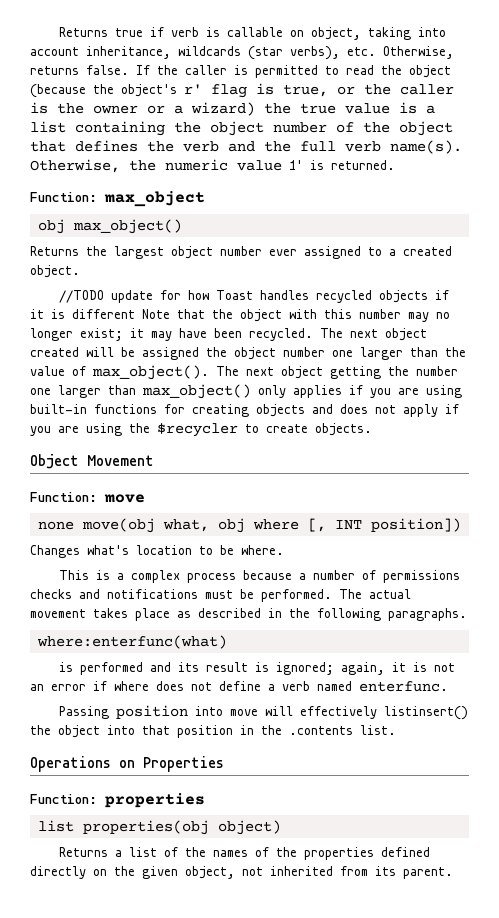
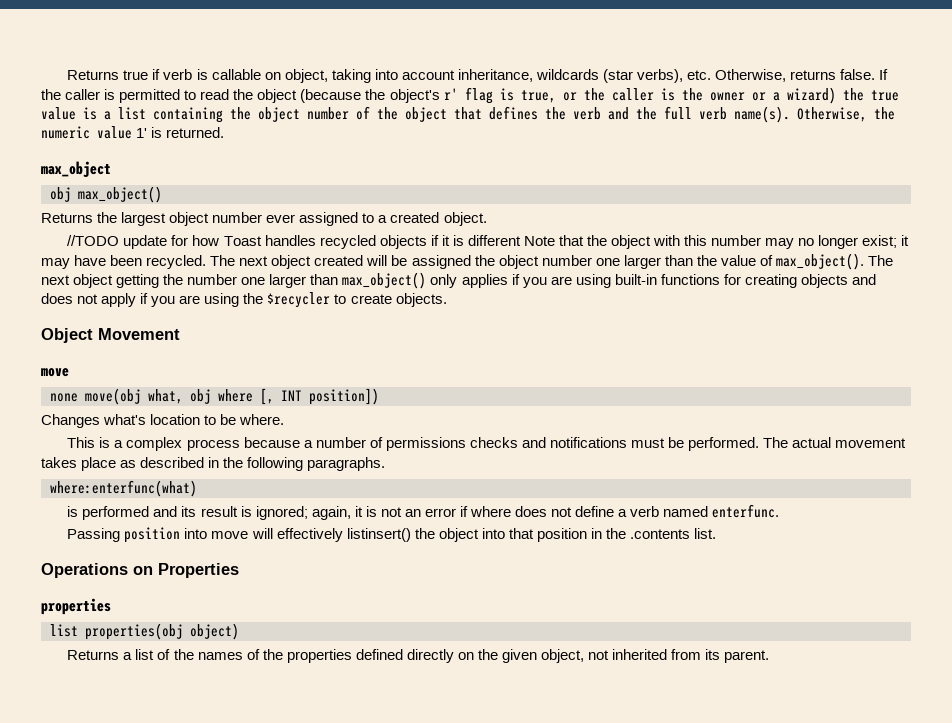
- Function: max_object
+ max_object
  Object Movement
- Function: move
+ move
  Operations on Properties
- Function: properties
+ properties

